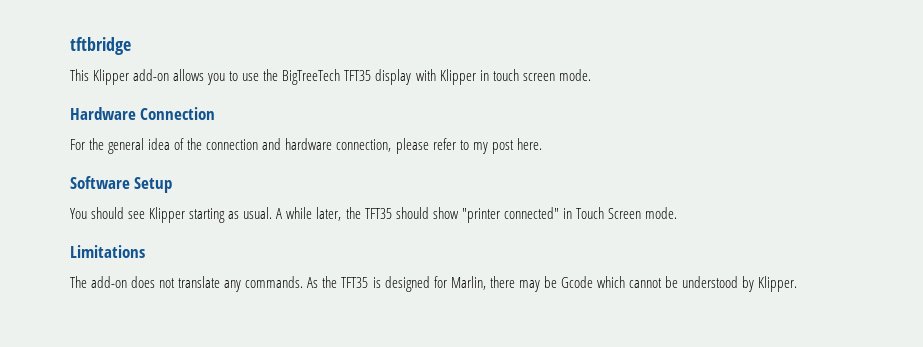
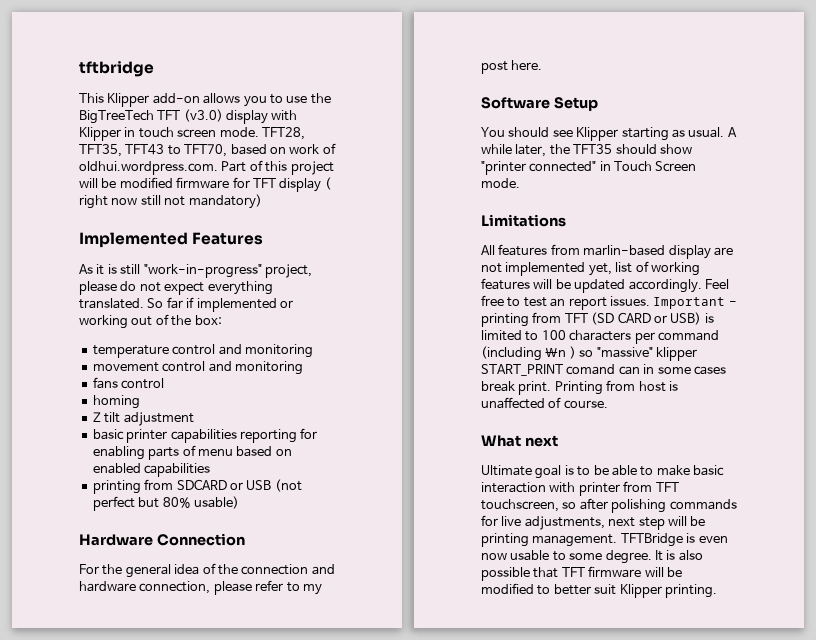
- This Klipper add-on allows you to use the BigTreeTech TFT35 display with Klipper in touch screen mode.
+ This Klipper add-on allows you to use the BigTreeTech TFT (v3.0) display with Klipper in touch screen mode. TFT28, TFT35, TFT43 to TFT70, based on work of oldhui.wordpress.com. Part of this project will be modified firmware for TFT display ( right now still not mandatory)
+ Implemented Features
+ As it is still "work-in-progress" project, please do not expect everything translated. So far if implemented or working out of the box:
+ temperature control and monitoring
+ movement control and monitoring
+ fans control
+ homing
+ Z tilt adjustment
+ basic printer capabilities reporting for enabling parts of menu based on enabled capabilities
+ printing from SDCARD or USB (not perfect but 80% usable)
- The add-on does not translate any commands. As the TFT35 is designed for Marlin, there may be Gcode which cannot be understood by Klipper.
+ All features from marlin-based display are not implemented yet, list of working features will be updated accordingly. Feel free to test an report issues. Important - printing from TFT (SD CARD or USB) is limited to 100 characters per command (including \n ) so "massive" klipper START_PRINT comand can in some cases break print. Printing from host is unaffected of course.
+ What next
+ Ultimate goal is to be able to make basic interaction with printer from TFT touchscreen, so after polishing commands for live adjustments, next step will be printing management. TFTBridge is even now usable to some degree. It is also possible that TFT firmware will be modified to better suit Klipper printing.

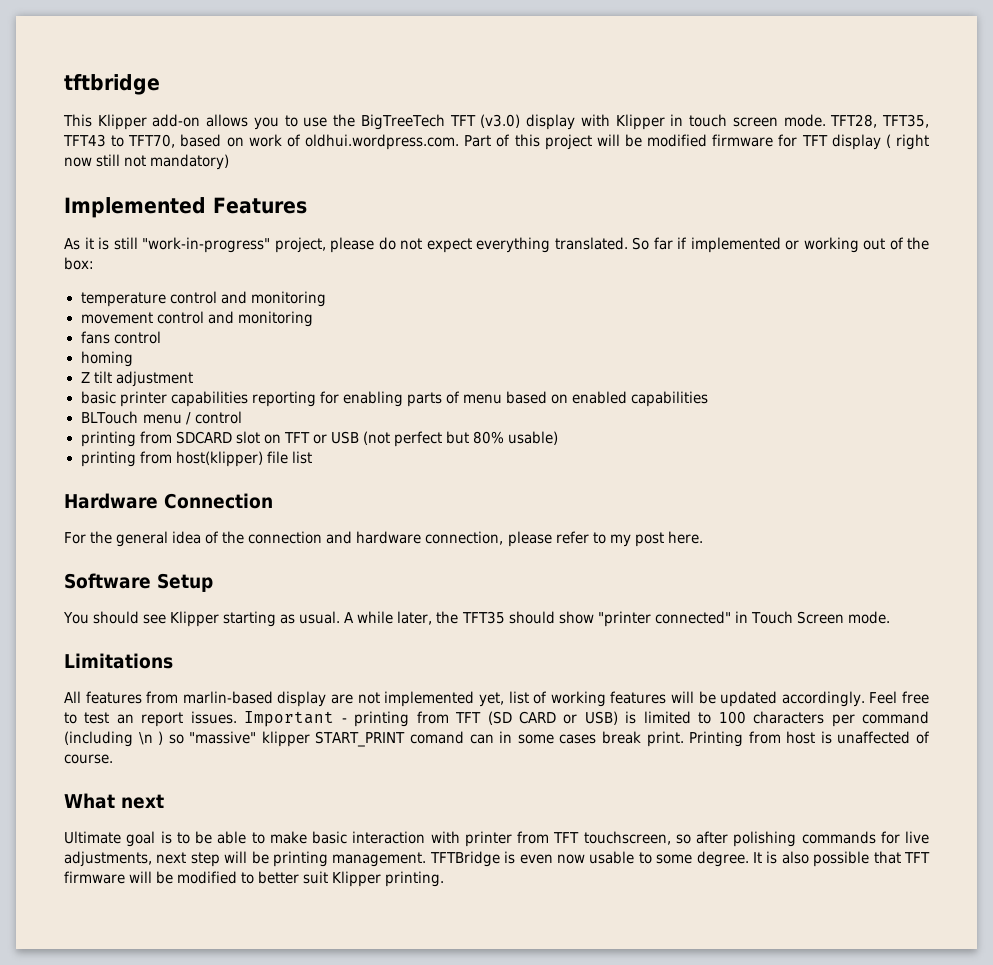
+ BLTouch menu / control
- printing from SDCARD or USB (not perfect but 80% usable)
+ printing from SDCARD slot on TFT or USB (not perfect but 80% usable)
+ printing from host(klipper) file list

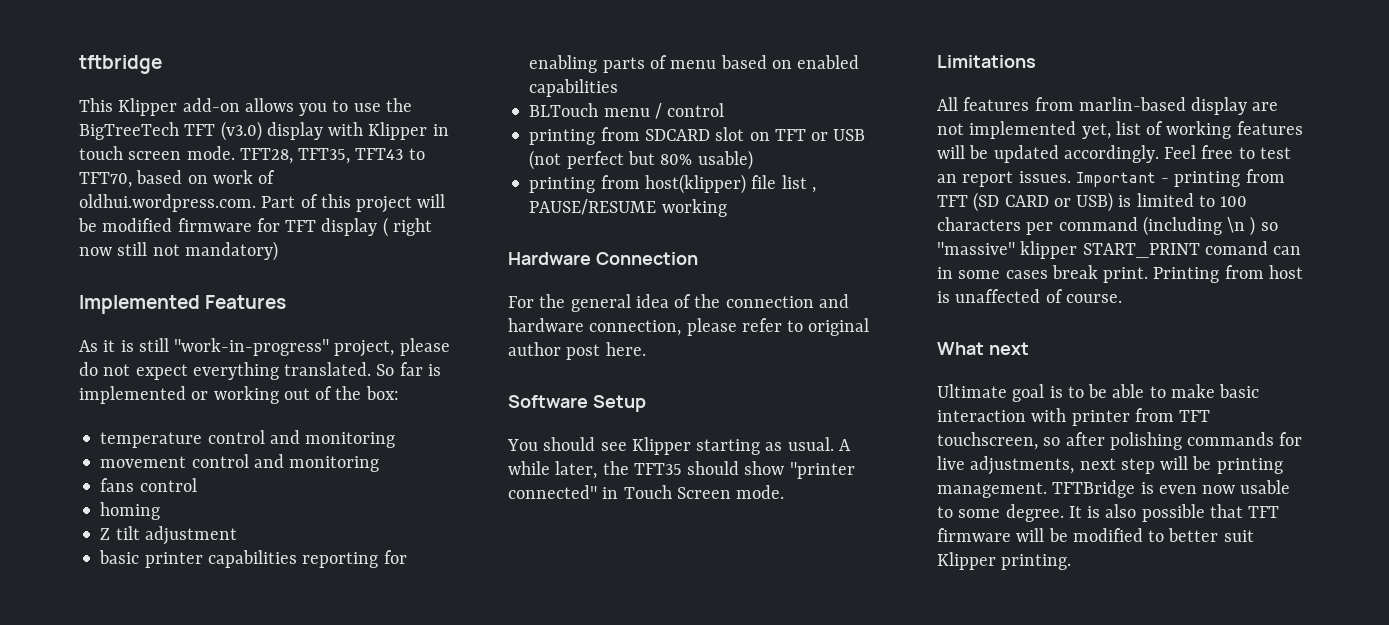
- So far if implemented or working out of the box:
+ So far is implemented or working out of the box:
- printing from host(klipper) file list
+ printing from host(klipper) file list , PAUSE/RESUME working
- For the general idea of the connection and hardware connection, please refer to my post here.
+ For the general idea of the connection and hardware connection, please refer to original author post here.

